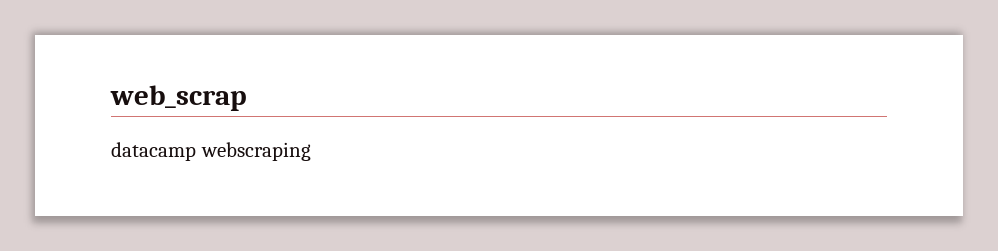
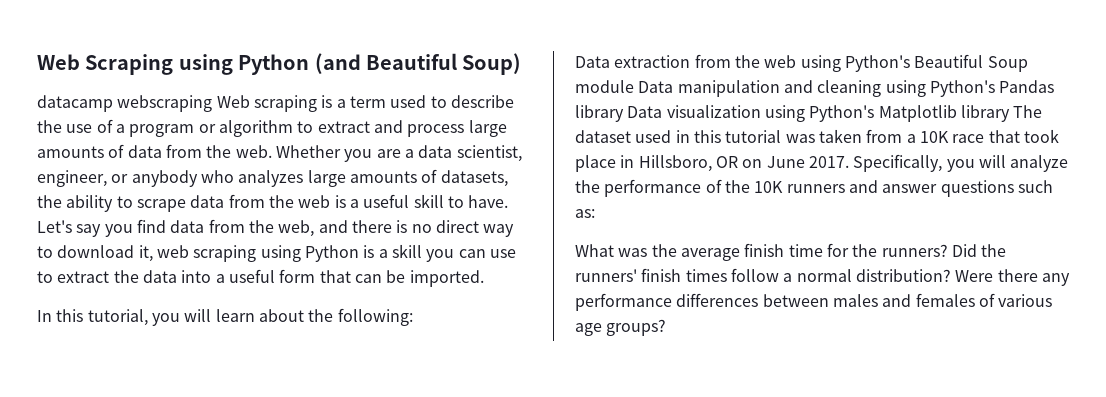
- web_scrap
- datacamp webscraping
+ Web Scraping using Python (and Beautiful Soup)
+ datacamp webscraping Web scraping is a term used to describe the use of a program or algorithm to extract and process large amounts of data from the web. Whether you are a data scientist, engineer, or anybody who analyzes large amounts of datasets, the ability to scrape data from the web is a useful skill to have. Let's say you find data from the web, and there is no direct way to download it, web scraping using Python is a skill you can use to extract the data into a useful form that can be imported.
+ In this tutorial, you will learn about the following:
+ Data extraction from the web using Python's Beautiful Soup module Data manipulation and cleaning using Python's Pandas library Data visualization using Python's Matplotlib library The dataset used in this tutorial was taken from a 10K race that took place in Hillsboro, OR on June 2017. Specifically, you will analyze the performance of the 10K runners and answer questions such as:
+ What was the average finish time for the runners? Did the runners' finish times follow a normal distribution? Were there any performance differences between males and females of various age groups?

